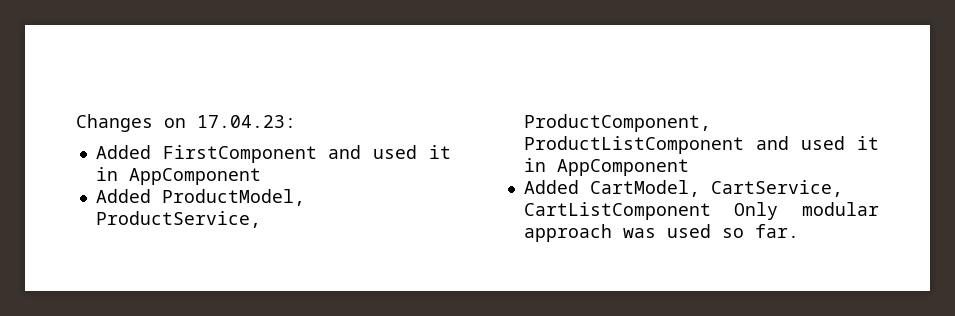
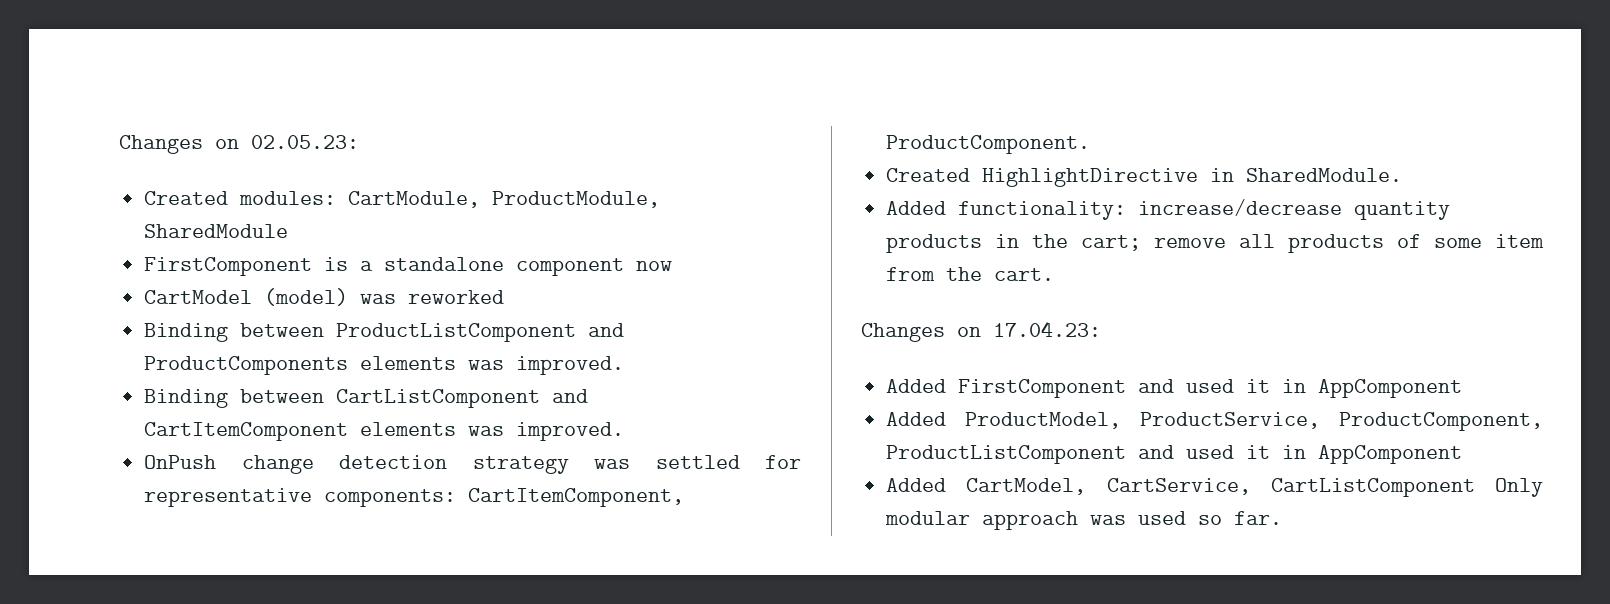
+ Changes on 02.05.23:
+ Created modules: CartModule, ProductModule, SharedModule
+ FirstComponent is a standalone component now
+ CartModel (model) was reworked
+ Binding between ProductListComponent and ProductComponents elements was improved.
+ Binding between CartListComponent and CartItemComponent elements was improved.
+ OnPush change detection strategy was settled for representative components: CartItemComponent, ProductComponent.
+ Created HighlightDirective in SharedModule.
+ Added functionality: increase/decrease quantity products in the cart; remove all products of some item from the cart.

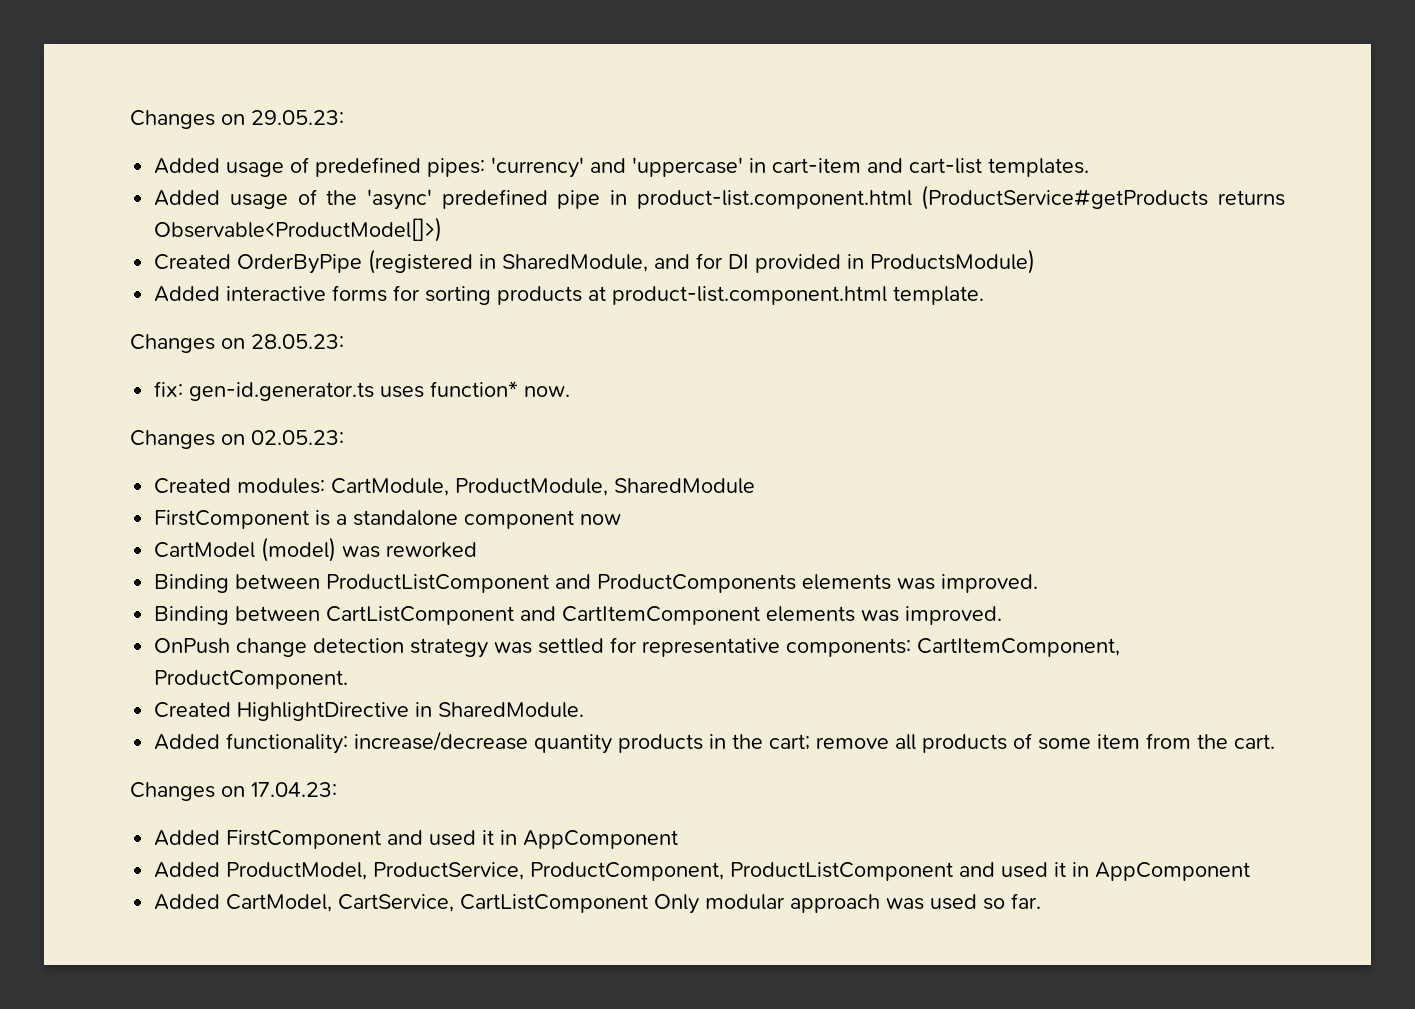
+ Changes on 29.05.23:
+ Added usage of predefined pipes: 'currency' and 'uppercase' in cart-item and cart-list templates.
+ Added usage of the 'async' predefined pipe in product-list.component.html (ProductService#getProducts returns Observable<ProductModel[]>)
+ Created OrderByPipe (registered in SharedModule, and for DI provided in ProductsModule)
+ Added interactive forms for sorting products at product-list.component.html template.
+ Changes on 28.05.23:
+ fix: gen-id.generator.ts uses function* now.

